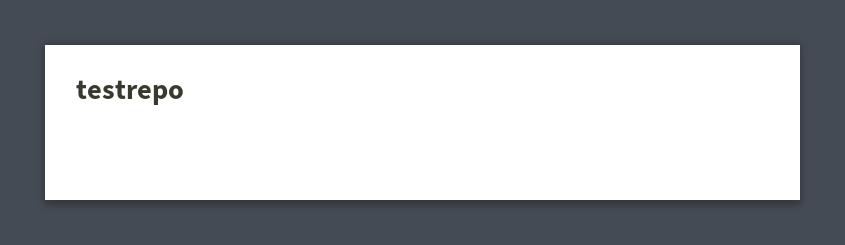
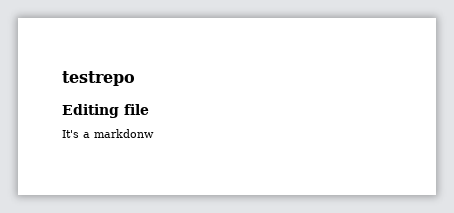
+ Editing file
+ It's a markdonw

